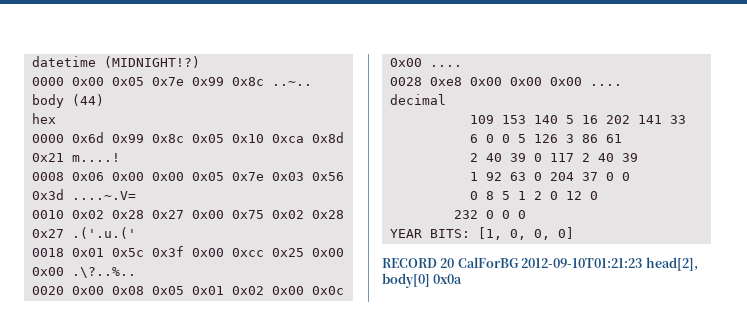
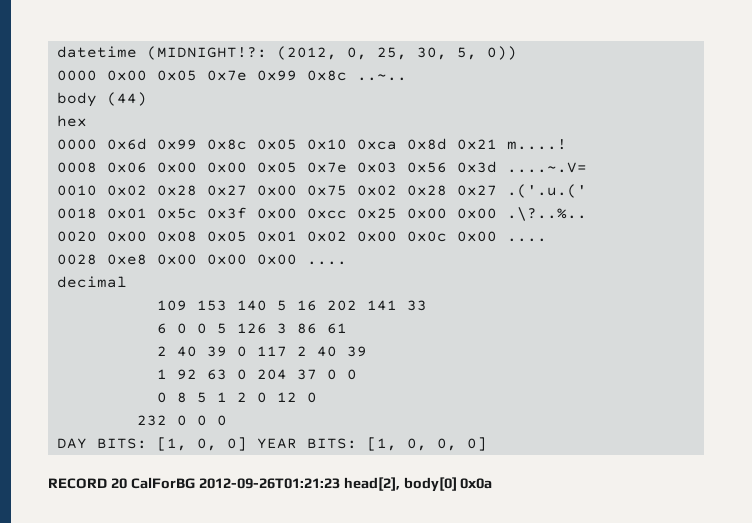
- datetime (MIDNIGHT!?)
+ datetime (MIDNIGHT!?: (2012, 0, 25, 30, 5, 0))
- YEAR BITS: [1, 0, 0, 0]
+ DAY BITS: [1, 0, 0] YEAR BITS: [1, 0, 0, 0]
- RECORD 20 CalForBG 2012-09-10T01:21:23 head[2], body[0] 0x0a
+ RECORD 20 CalForBG 2012-09-26T01:21:23 head[2], body[0] 0x0a

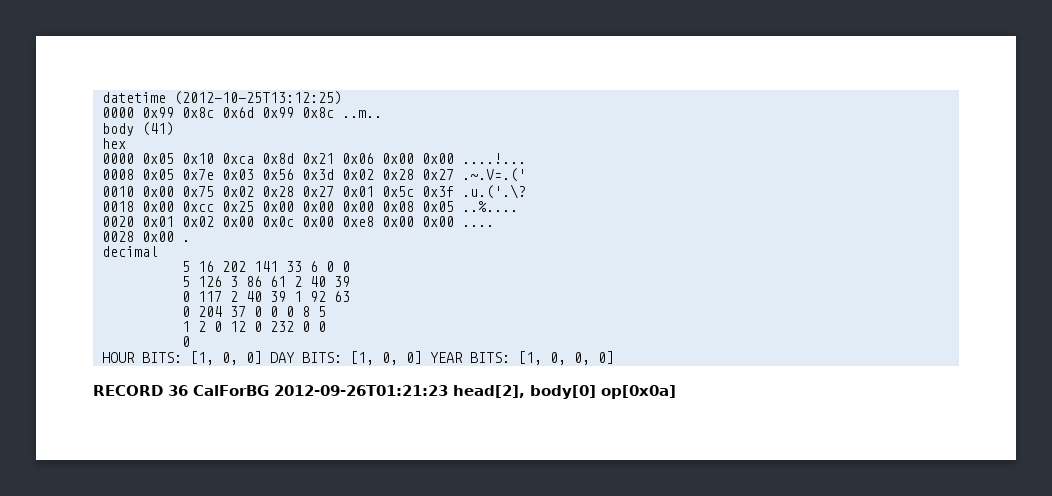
- datetime (MIDNIGHT!?: (2012, 0, 25, 30, 5, 0))
- 0000 0x00 0x05 0x7e 0x99 0x8c ..~..
+ datetime (2012-10-25T13:12:25)
+ 0000 0x99 0x8c 0x6d 0x99 0x8c ..m..
- body (44)
+ body (41)
- 0000 0x6d 0x99 0x8c 0x05 0x10 0xca 0x8d 0x21 m....!
- 0008 0x06 0x00 0x00 0x05 0x7e 0x03 0x56 0x3d ....~.V=
- 0010 0x02 0x28 0x27 0x00 0x75 0x02 0x28 0x27 .('.u.('
- 0018 0x01 0x5c 0x3f 0x00 0xcc 0x25 0x00 0x00 .\?..%..
- 0020 0x00 0x08 0x05 0x01 0x02 0x00 0x0c 0x00 ....
- 0028 0xe8 0x00 0x00 0x00 ....
+ 0000 0x05 0x10 0xca 0x8d 0x21 0x06 0x00 0x00 ....!...
+ 0008 0x05 0x7e 0x03 0x56 0x3d 0x02 0x28 0x27 .~.V=.('
+ 0010 0x00 0x75 0x02 0x28 0x27 0x01 0x5c 0x3f .u.('.\?
+ 0018 0x00 0xcc 0x25 0x00 0x00 0x00 0x08 0x05 ..%....
+ 0020 0x01 0x02 0x00 0x0c 0x00 0xe8 0x00 0x00 ....
+ 0028 0x00 .
  decimal
- 109 153 140 5 16 202 141 33
- 6 0 0 5 126 3 86 61
- 2 40 39 0 117 2 40 39
- 1 92 63 0 204 37 0 0
- 0 8 5 1 2 0 12 0
- 232 0 0 0
- DAY BITS:
+ 5 16 202 141 33 6 0 0
+ 5 126 3 86 61 2 40 39
+ 0 117 2 40 39 1 92 63
+ 0 204 37 0 0 0 8 5
+ 1 2 0 12 0 232 0 0
+ 0
+ HOUR BITS: [1, 0, 0] DAY BITS:
- RECORD 20 CalForBG 2012-09-26T01:21:23 head[2], body[0] 0x0a
+ RECORD 36 CalForBG 2012-09-26T01:21:23 head[2], body[0] op[0x0a]

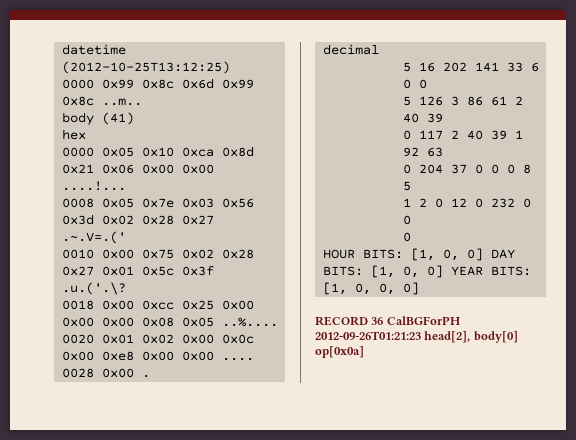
- RECORD 36 CalForBG 2012-09-26T01:21:23 head[2], body[0] op[0x0a]
+ RECORD 36 CalBGForPH 2012-09-26T01:21:23 head[2], body[0] op[0x0a]

